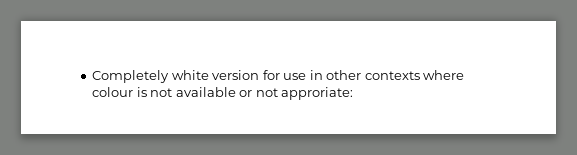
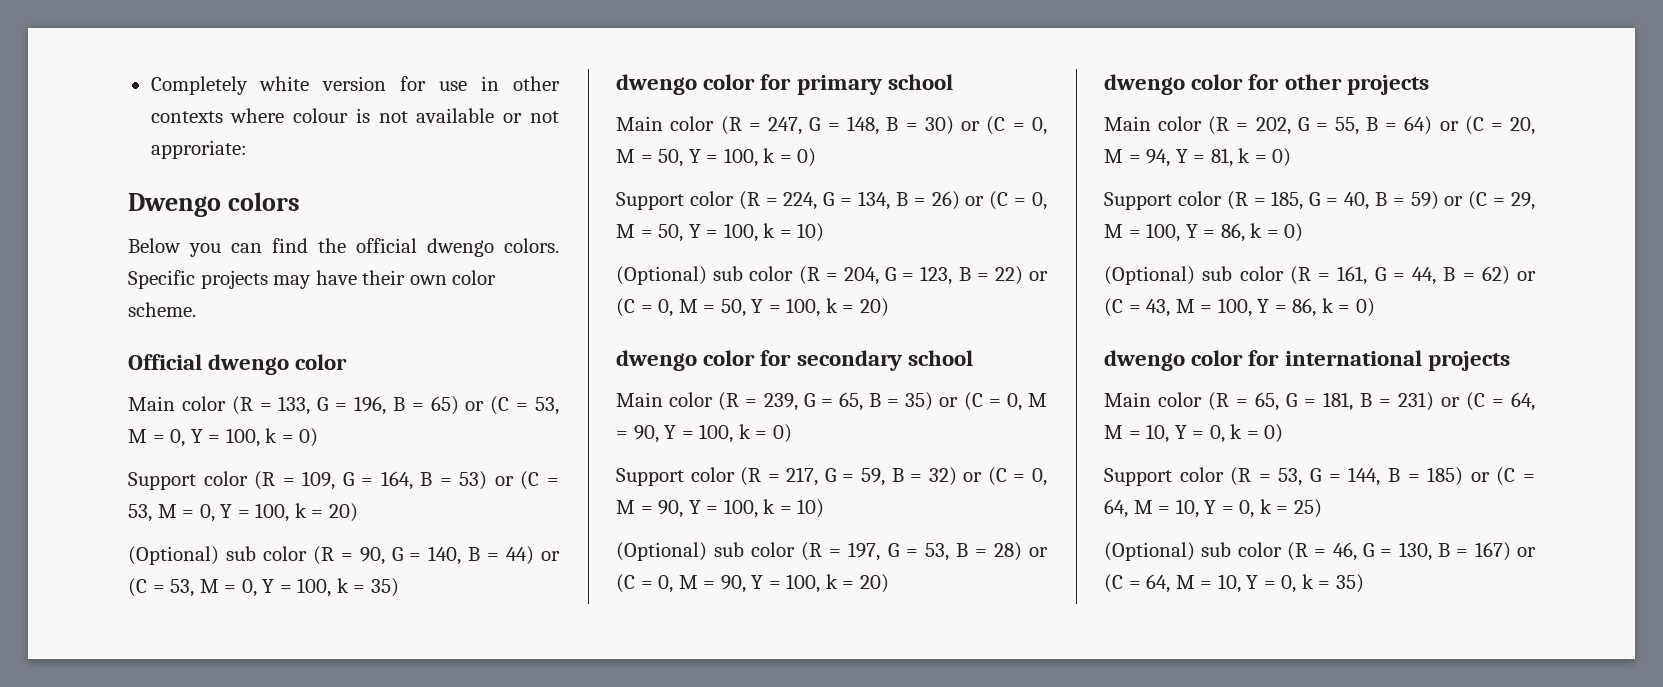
+ Dwengo colors
+ Below you can find the official dwengo colors. Specific projects may have their own color scheme.
+ Official dwengo color
+ Main color (R = 133, G = 196, B = 65) or (C = 53, M = 0, Y = 100, k = 0)
+ Support color (R = 109, G = 164, B = 53) or (C = 53, M = 0, Y = 100, k = 20)
+ (Optional) sub color (R = 90, G = 140, B = 44) or (C = 53, M = 0, Y = 100, k = 35)
+ dwengo color for primary school
+ Main color (R = 247, G = 148, B = 30) or (C = 0, M = 50, Y = 100, k = 0)
+ Support color (R = 224, G = 134, B = 26) or (C = 0, M = 50, Y = 100, k = 10)
+ (Optional) sub color (R = 204, G = 123, B = 22) or (C = 0, M = 50, Y = 100, k = 20)
+ dwengo color for secondary school
+ Main color (R = 239, G = 65, B = 35) or (C = 0, M = 90, Y = 100, k = 0)
+ Support color (R = 217, G = 59, B = 32) or (C = 0, M = 90, Y = 100, k = 10)
+ (Optional) sub color (R = 197, G = 53, B = 28) or (C = 0, M = 90, Y = 100, k = 20)
+ dwengo color for other projects
+ Main color (R = 202, G = 55, B = 64) or (C = 20, M = 94, Y = 81, k = 0)
+ Support color (R = 185, G = 40, B = 59) or (C = 29, M = 100, Y = 86, k = 0)
+ (Optional) sub color (R = 161, G = 44, B = 62) or (C = 43, M = 100, Y = 86, k = 0)
+ dwengo color for international projects
+ Main color (R = 65, G = 181, B = 231) or (C = 64, M = 10, Y = 0, k = 0)
+ Support color (R = 53, G = 144, B = 185) or (C = 64, M = 10, Y = 0, k = 25)
+ (Optional) sub color (R = 46, G = 130, B = 167) or (C = 64, M = 10, Y = 0, k = 35)

